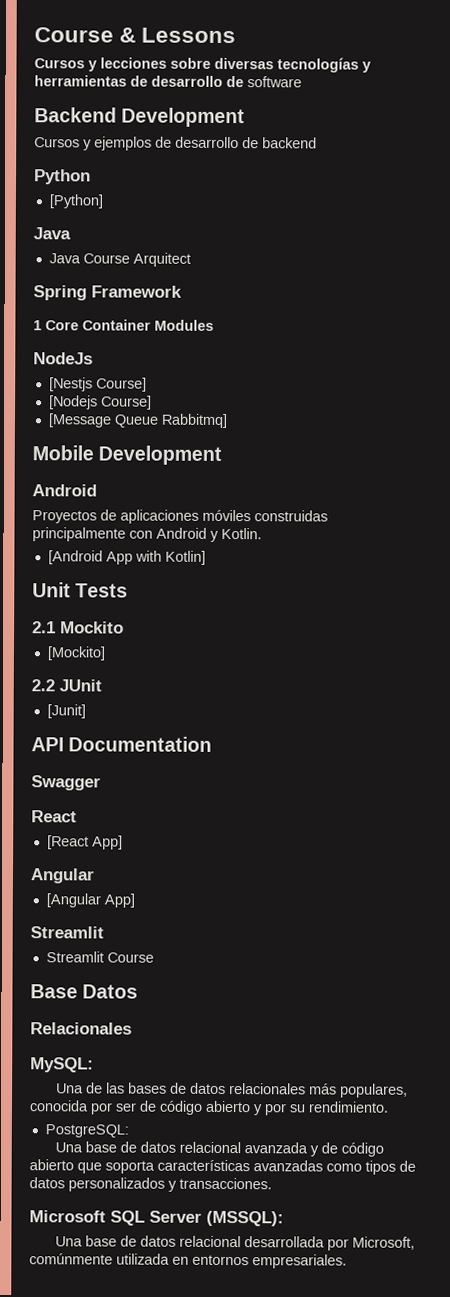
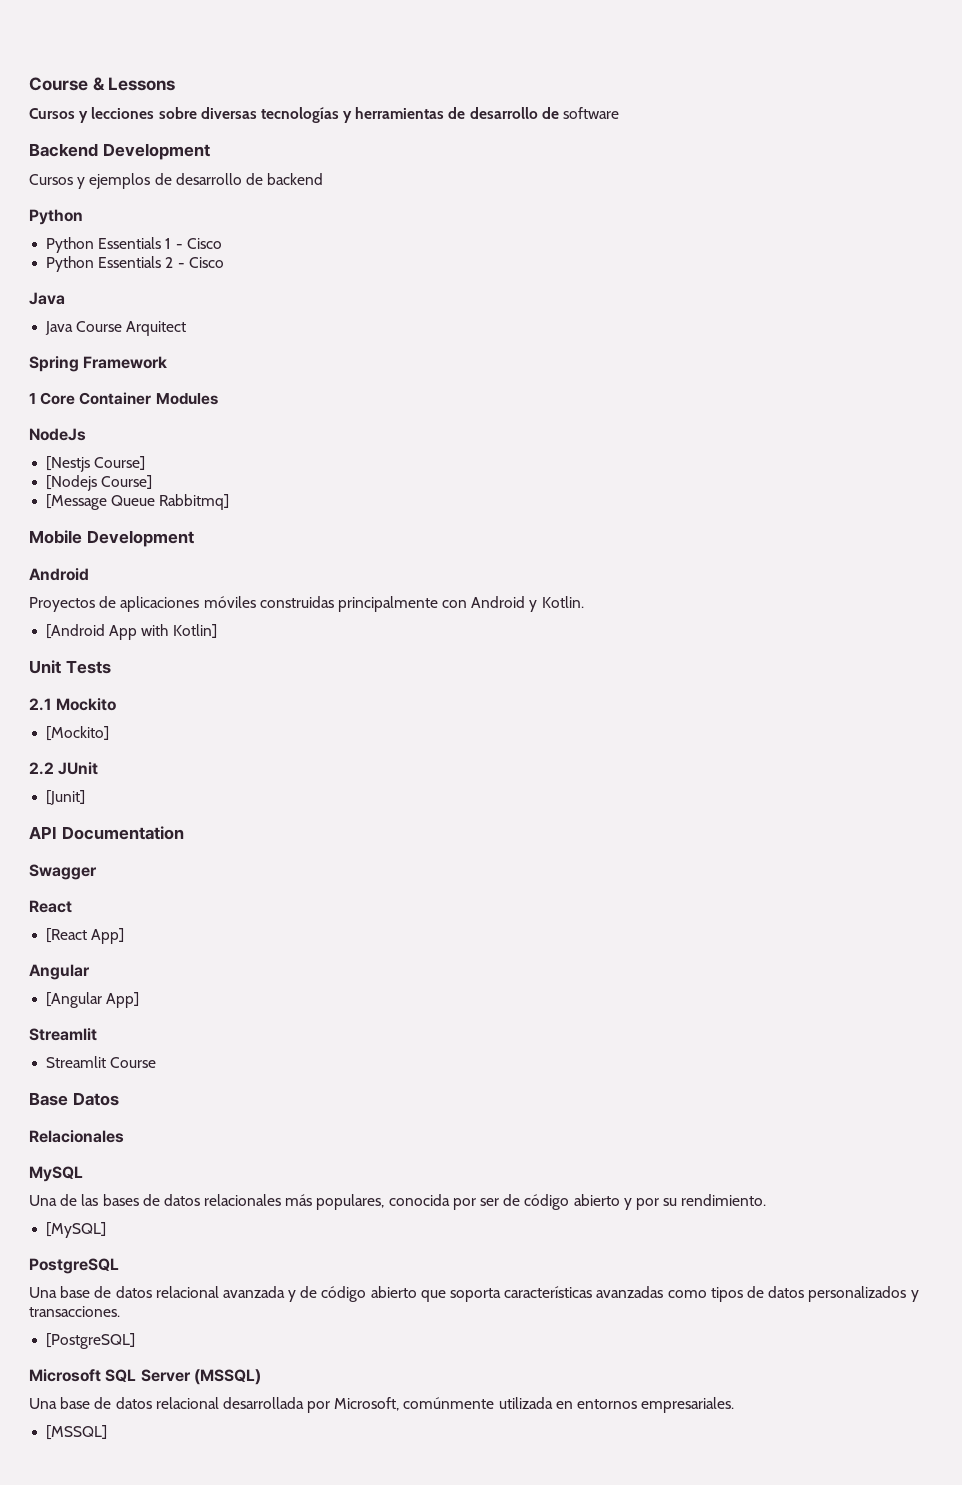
- [Python]
+ Python Essentials 1 - Cisco
+ Python Essentials 2 - Cisco
- MySQL:
+ MySQL
- PostgreSQL:
+ [MySQL]
+ PostgreSQL
+ [PostgreSQL]
- Microsoft SQL Server (MSSQL):
+ Microsoft SQL Server (MSSQL)
+ [MSSQL]

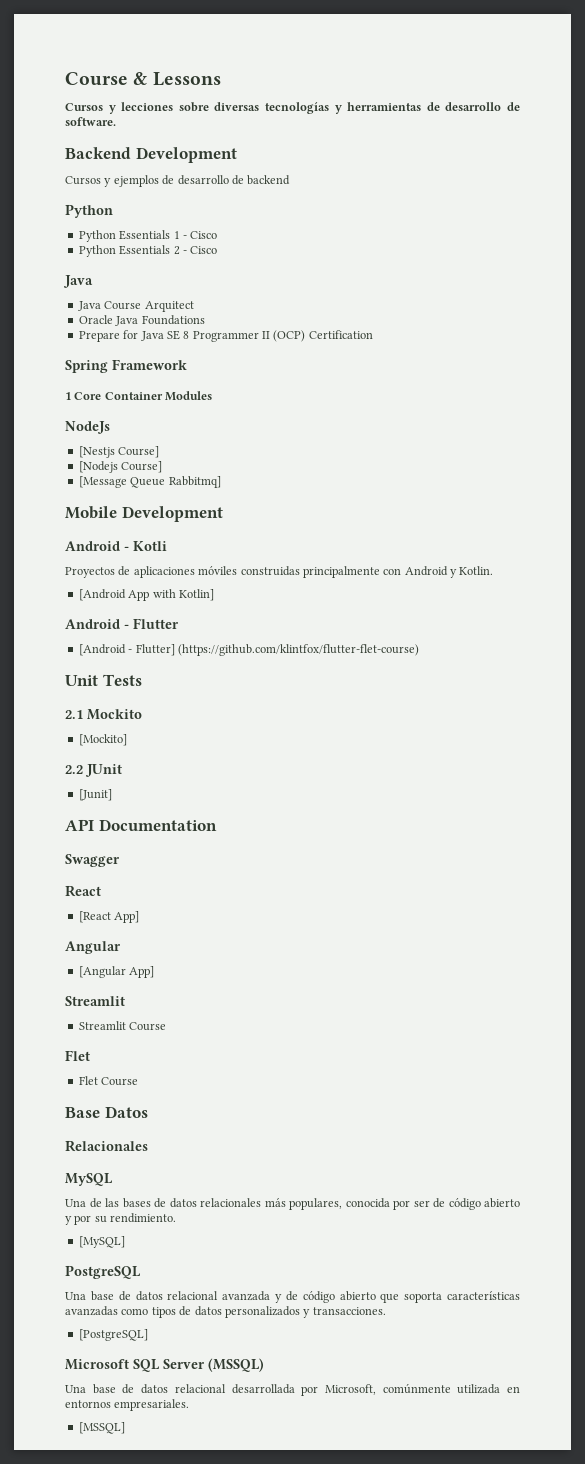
- Cursos y lecciones sobre diversas tecnologías y herramientas de desarrollo de software
+ Cursos y lecciones sobre diversas tecnologías y herramientas de desarrollo de software.
+ Oracle Java Foundations
+ Prepare for Java SE 8 Programmer II (OCP) Certification
  Mobile Development
- Android
+ Android - Kotli
+ Android - Flutter
+ [Android - Flutter] (https://github.com/klintfox/flutter-flet-course)
  Streamlit Course
+ Flet
+ Flet Course

